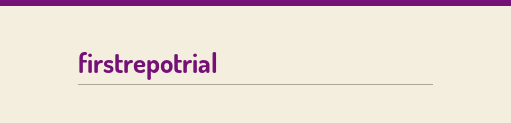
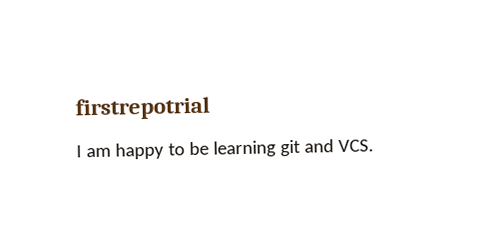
+ I am happy to be learning git and VCS.

